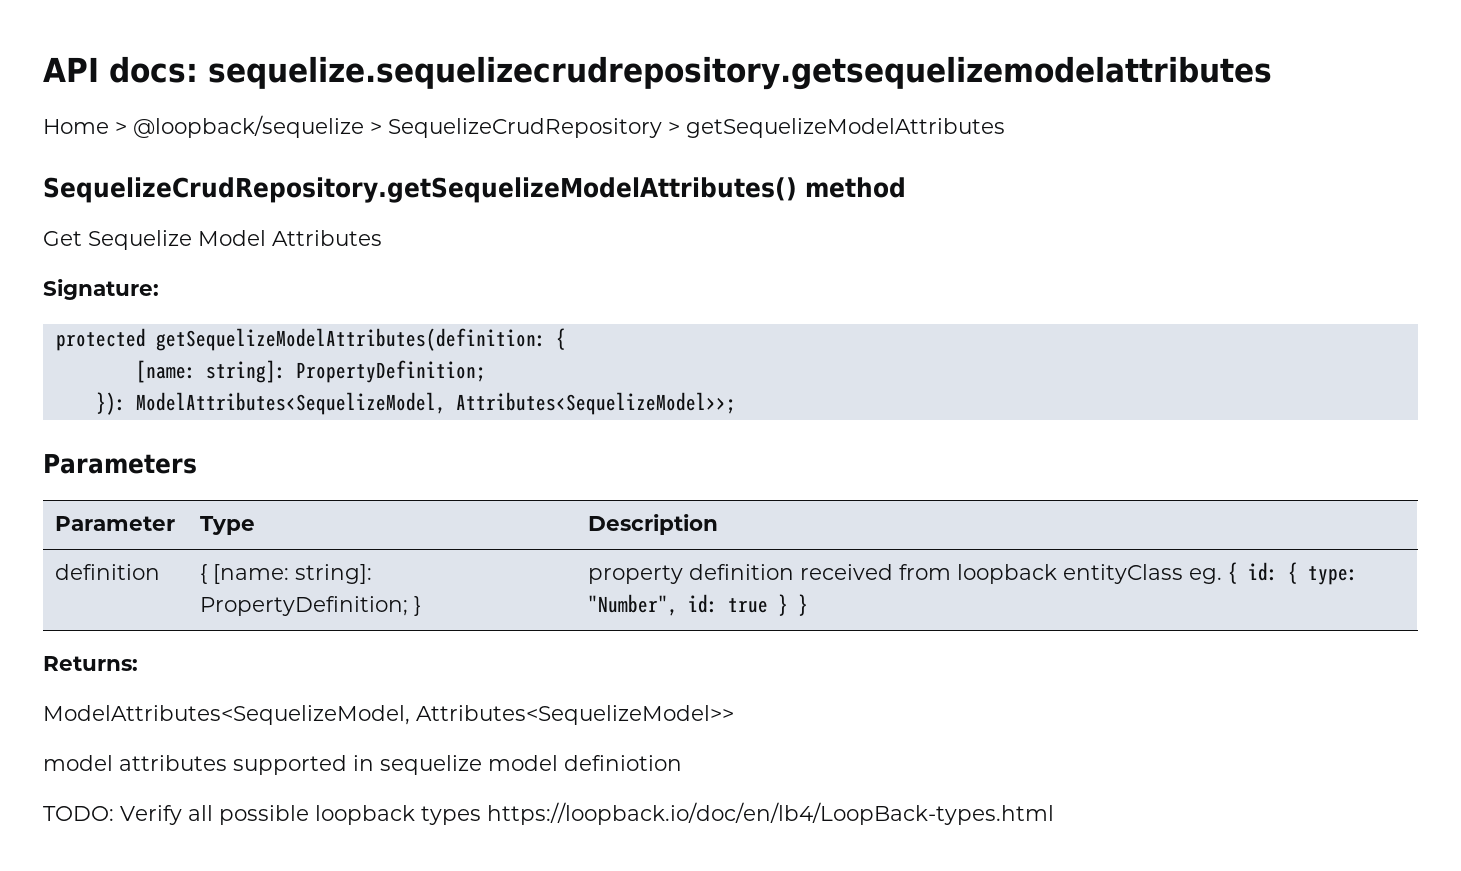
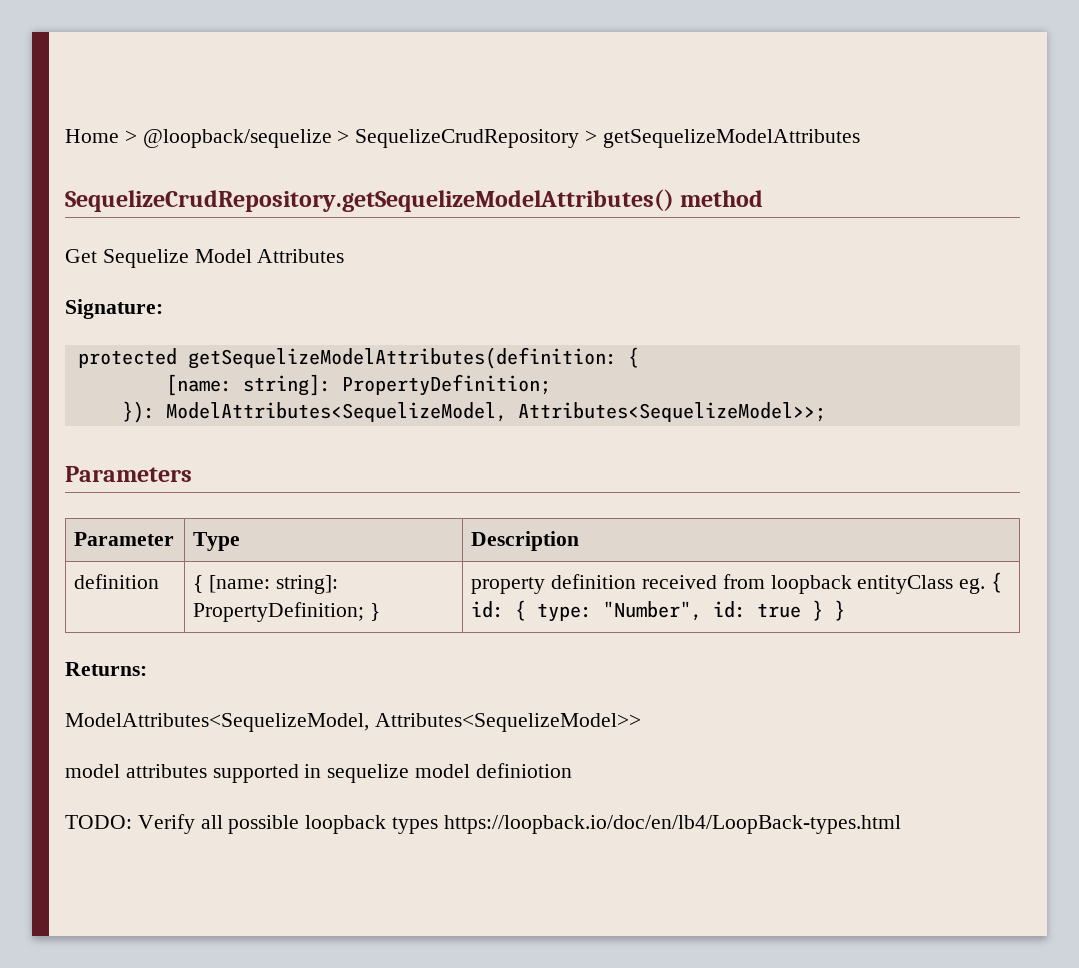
- API docs: sequelize.sequelizecrudrepository.getsequelizemodelattributes

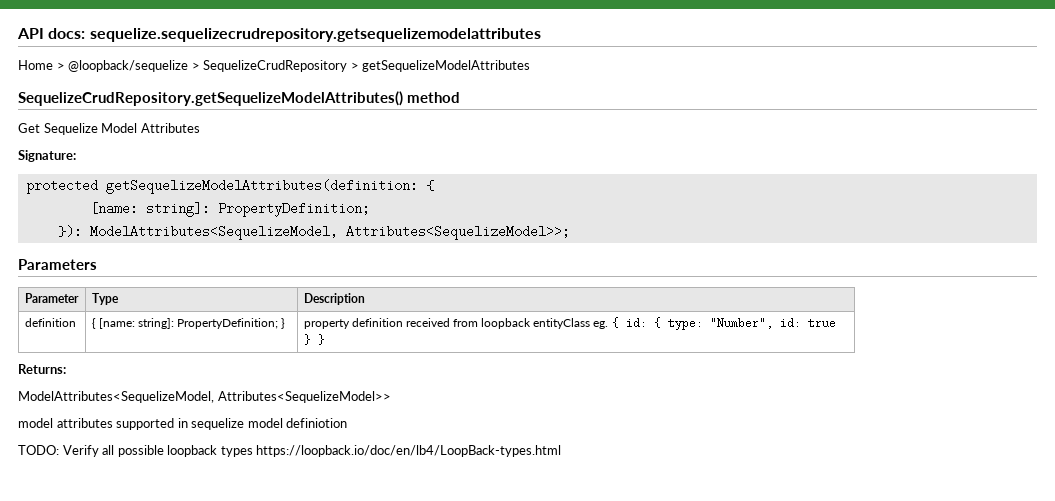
+ API docs: sequelize.sequelizecrudrepository.getsequelizemodelattributes

